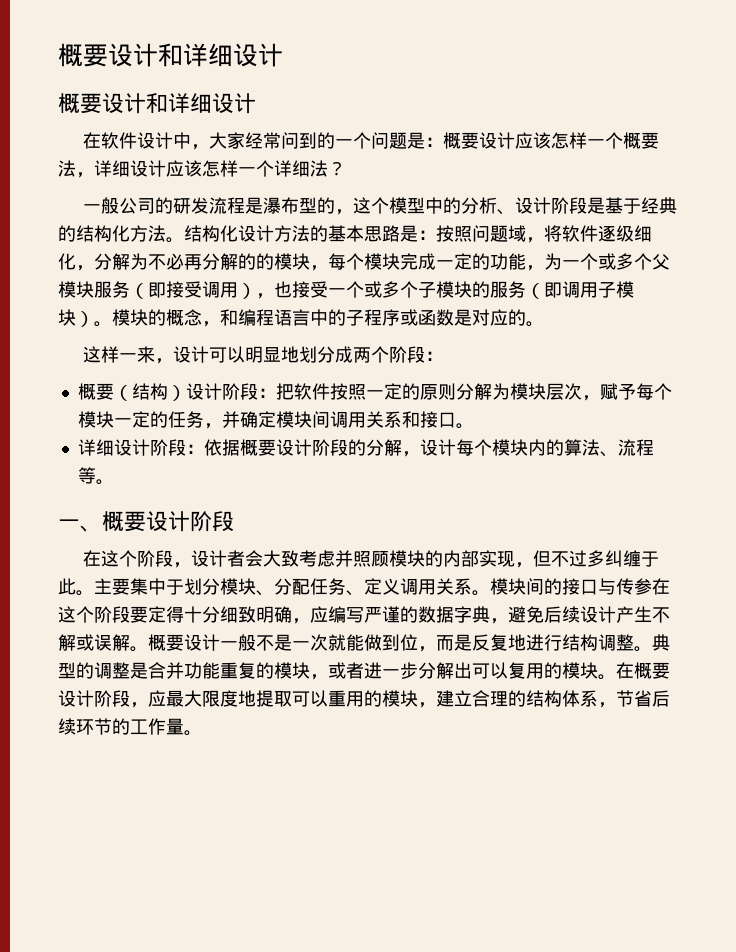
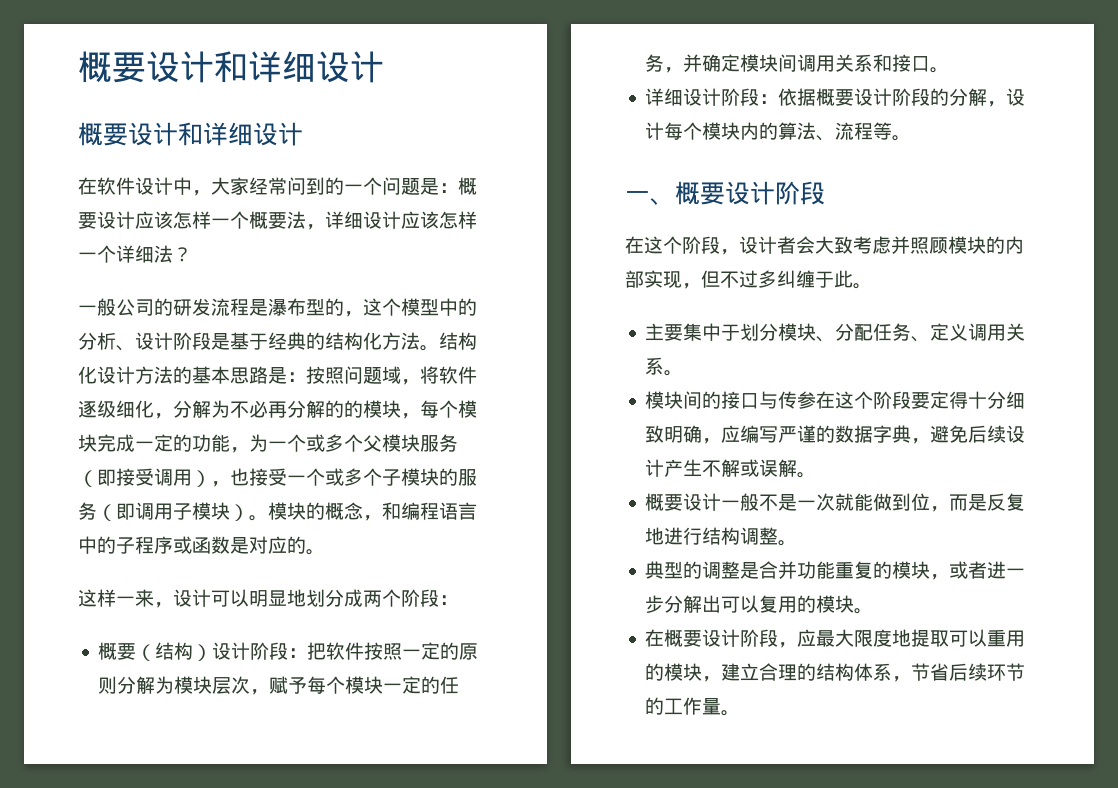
- 在这个阶段，设计者会大致考虑并照顾模块的内部实现，但不过多纠缠于此。主要集中于划分模块、分配任务、定义调用关系。模块间的接口与传参在这个阶段要定得十分细致明确，应编写严谨的数据字典，避免后续设计产生不解或误解。概要设计一般不是一次就能做到位，而是反复地进行结构调整。典型的调整是合并功能重复的模块，或者进一步分解出可以复用的模块。在概要设计阶段，应最大限度地提取可以重用的模块，建立合理的结构体系，节省后续环节的工作量。
+ 在这个阶段，设计者会大致考虑并照顾模块的内部实现，但不过多纠缠于此。
+ 主要集中于划分模块、分配任务、定义调用关系。
+ 模块间的接口与传参在这个阶段要定得十分细致明确，应编写严谨的数据字典，避免后续设计产生不解或误解。
+ 概要设计一般不是一次就能做到位，而是反复地进行结构调整。
+ 典型的调整是合并功能重复的模块，或者进一步分解出可以复用的模块。
+ 在概要设计阶段，应最大限度地提取可以重用的模块，建立合理的结构体系，节省后续环节的工作量。

